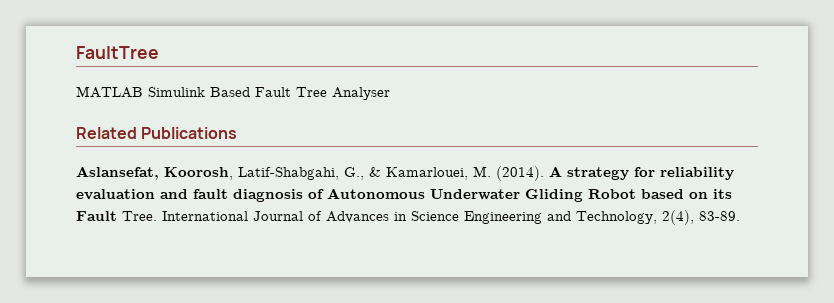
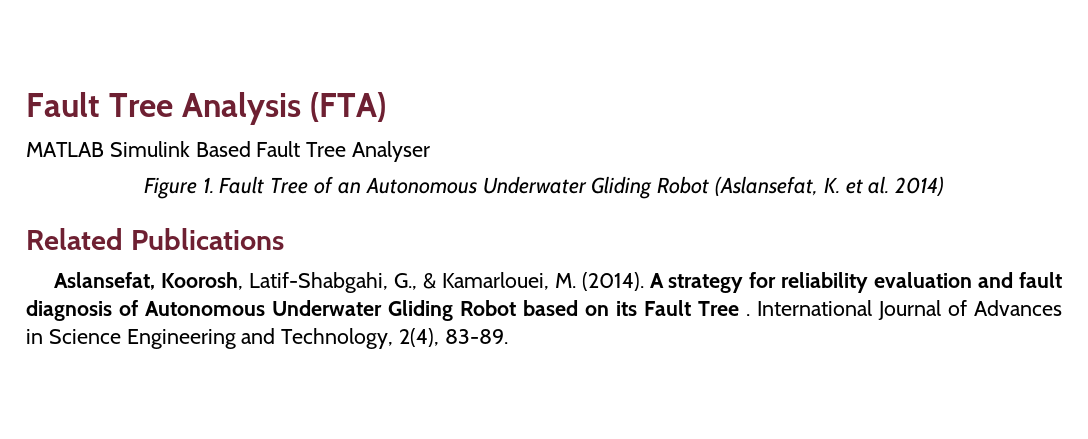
- FaultTree
+ Fault Tree Analysis (FTA)
+ Figure 1. Fault Tree of an Autonomous Underwater Gliding Robot (Aslansefat, K. et al. 2014)
- A strategy for reliability evaluation and fault diagnosis of Autonomous Underwater Gliding Robot based on its Fault Tree.
+ A strategy for reliability evaluation and fault diagnosis of Autonomous Underwater Gliding Robot based on its Fault Tree .

